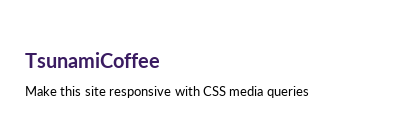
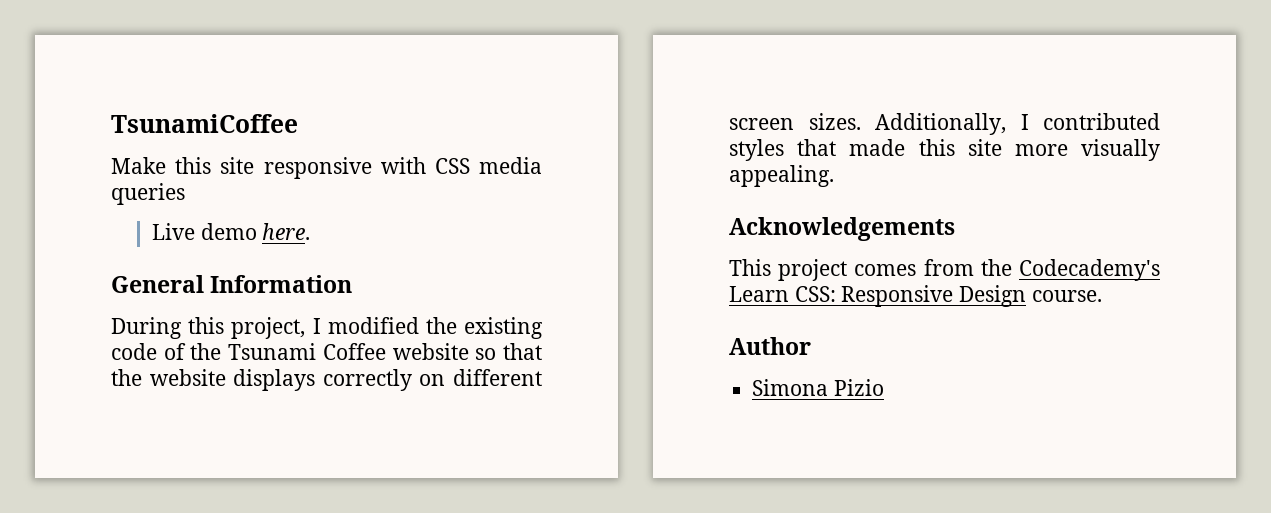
+ Live demo here.
+ General Information
+ During this project, I modified the existing code of the Tsunami Coffee website so that the website displays correctly on different screen sizes. Additionally, I contributed styles that made this site more visually appealing.
+ Acknowledgements
+ This project comes from the Codecademy's Learn CSS: Responsive Design course.
+ Author
+ Simona Pizio

